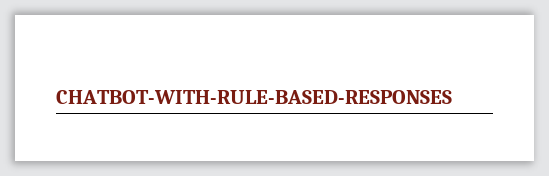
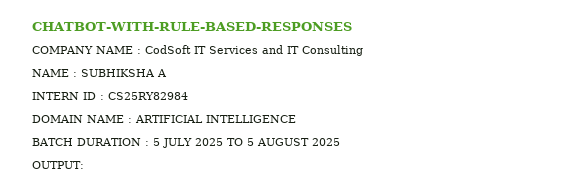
+ COMPANY NAME : CodSoft IT Services and IT Consulting
+ NAME : SUBHIKSHA A
+ INTERN ID : CS25RY82984
+ DOMAIN NAME : ARTIFICIAL INTELLIGENCE
+ BATCH DURATION : 5 JULY 2025 TO 5 AUGUST 2025
+ OUTPUT:

